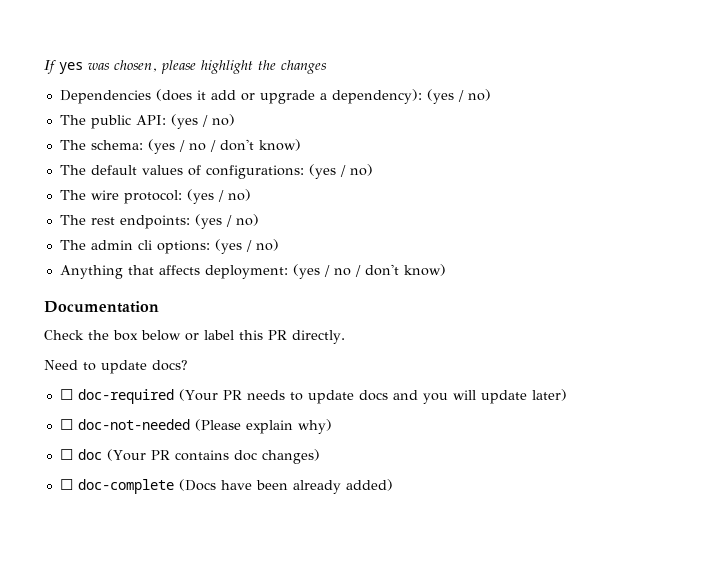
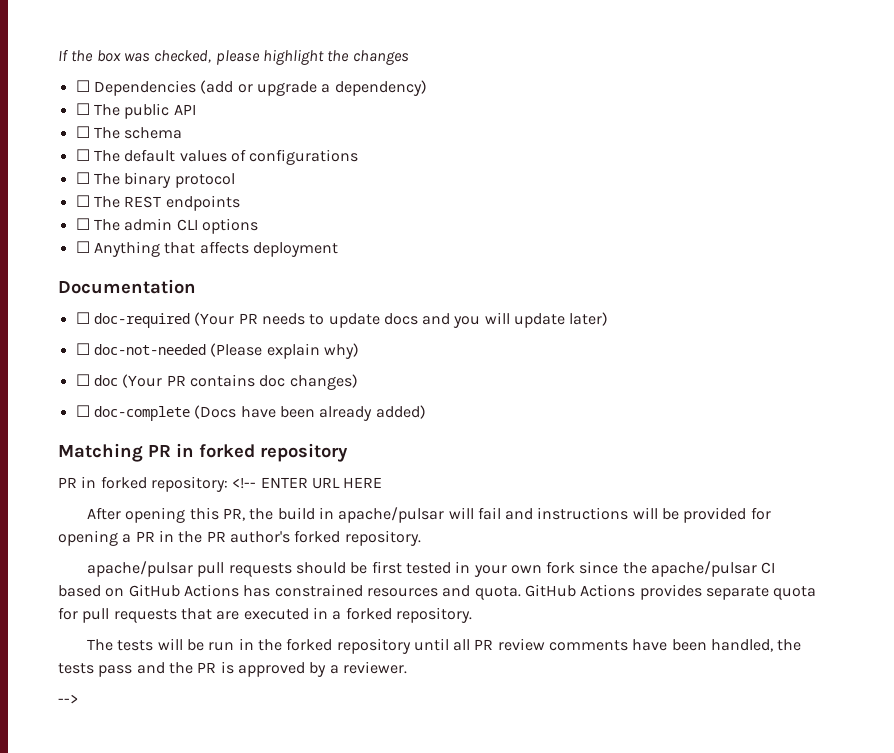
- If yes was chosen, please highlight the changes
+ If the box was checked, please highlight the changes
- Dependencies (does it add or upgrade a dependency): (yes / no)
- The public API: (yes / no)
- The schema: (yes / no / don't know)
- The default values of configurations: (yes / no)
- The wire protocol: (yes / no)
- The rest endpoints: (yes / no)
- The admin cli options: (yes / no)
- Anything that affects deployment: (yes / no / don't know)
+ ☐ Dependencies (add or upgrade a dependency)
+ ☐ The public API
+ ☐ The schema
+ ☐ The default values of configurations
+ ☐ The binary protocol
+ ☐ The REST endpoints
+ ☐ The admin CLI options
+ ☐ Anything that affects deployment
  Documentation
- Check the box below or label this PR directly.
- Need to update docs?
+ Matching PR in forked repository
+ PR in forked repository: <!-- ENTER URL HERE
+ After opening this PR, the build in apache/pulsar will fail and instructions will be provided for opening a PR in the PR author's forked repository.
+ apache/pulsar pull requests should be first tested in your own fork since the apache/pulsar CI based on GitHub Actions has constrained resources and quota. GitHub Actions provides separate quota for pull requests that are executed in a forked repository.
+ The tests will be run in the forked repository until all PR review comments have been handled, the tests pass and the PR is approved by a reviewer.
+ -->

